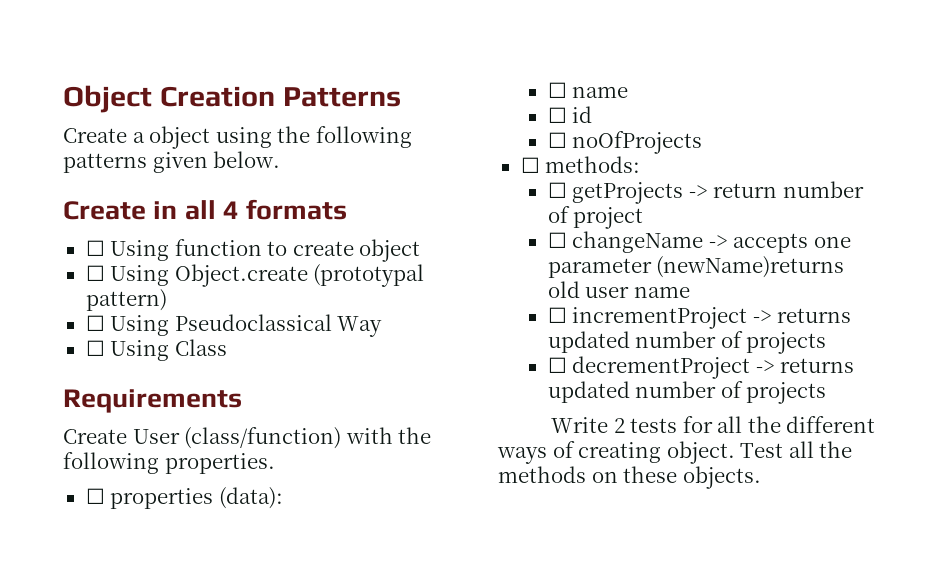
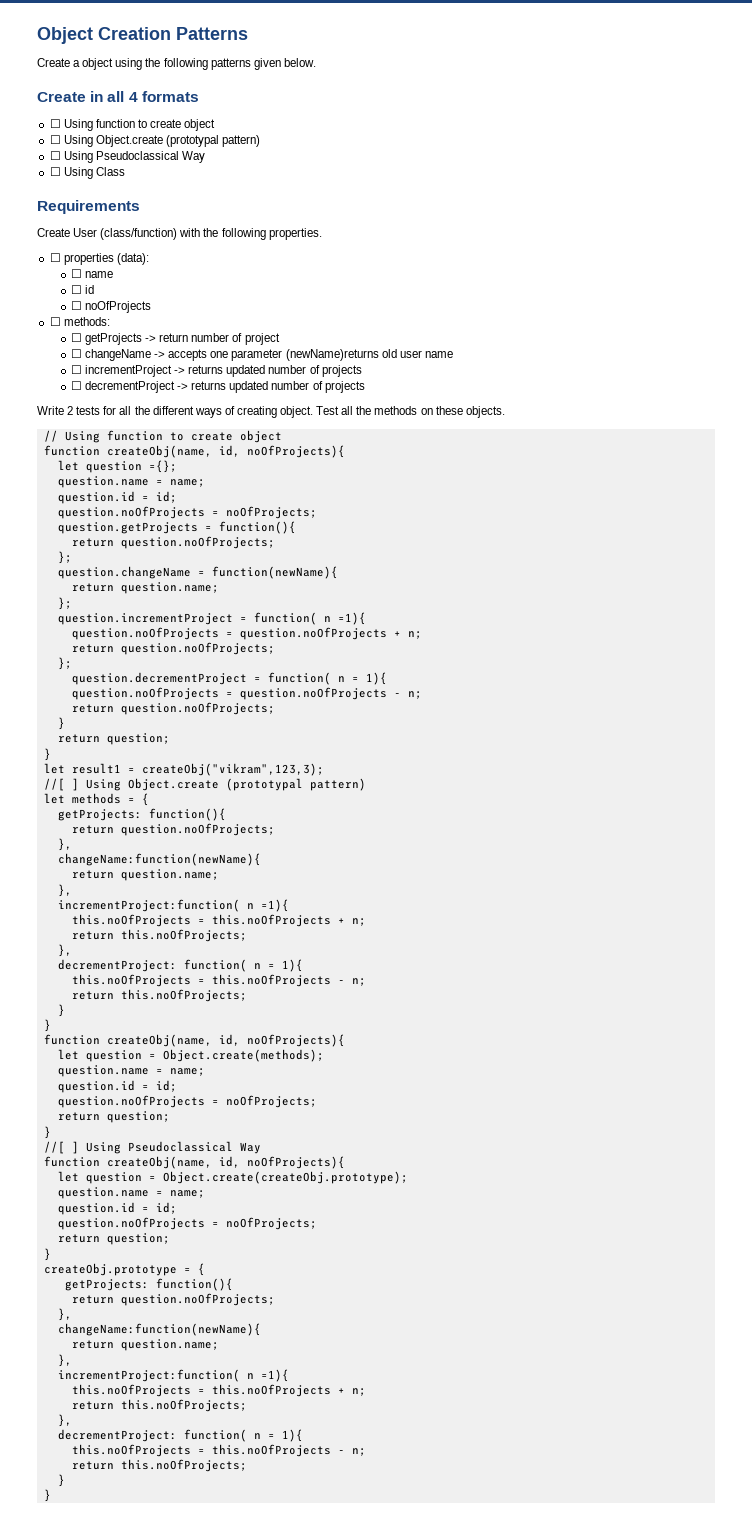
+ // Using function to create object
+ function createObj(name, id, noOfProjects){
+ let question ={};
+ question.name = name;
+ question.id = id;
+ question.noOfProjects = noOfProjects;
+ question.getProjects = function(){
+ return question.noOfProjects;
+ };
+ question.changeName = function(newName){
+ return question.name;
+ };
+ question.incrementProject = function( n =1){
+ question.noOfProjects = question.noOfProjects + n;
+ return question.noOfProjects;
+ };
+ question.decrementProject = function( n = 1){
+ question.noOfProjects = question.noOfProjects - n;
+ return question.noOfProjects;
+ }
+ return question;
+ }
+ let result1 = createObj("vikram",123,3);
+ //[ ] Using Object.create (prototypal pattern)
+ let methods = {
+ getProjects: function(){
+ return question.noOfProjects;
+ },
+ changeName:function(newName){
+ return question.name;
+ },
+ incrementProject:function( n =1){
+ this.noOfProjects = this.noOfProjects + n;
+ return this.noOfProjects;
+ },
+ decrementProject: function( n = 1){
+ this.noOfProjects = this.noOfProjects - n;
+ return this.noOfProjects;
+ }
+ }
+ function createObj(name, id, noOfProjects){
+ let question = Object.create(methods);
+ question.name = name;
+ question.id = id;
+ question.noOfProjects = noOfProjects;
+ return question;
+ }
+ //[ ] Using Pseudoclassical Way
+ function createObj(name, id, noOfProjects){
+ let question = Object.create(createObj.prototype);
+ question.name = name;
+ question.id = id;
+ question.noOfProjects = noOfProjects;
+ return question;
+ }
+ createObj.prototype = {
+ getProjects: function(){
+ return question.noOfProjects;
+ },
+ changeName:function(newName){
+ return question.name;
+ },
+ incrementProject:function( n =1){
+ this.noOfProjects = this.noOfProjects + n;
+ return this.noOfProjects;
+ },
+ decrementProject: function( n = 1){
+ this.noOfProjects = this.noOfProjects - n;
+ return this.noOfProjects;
+ }
+ }

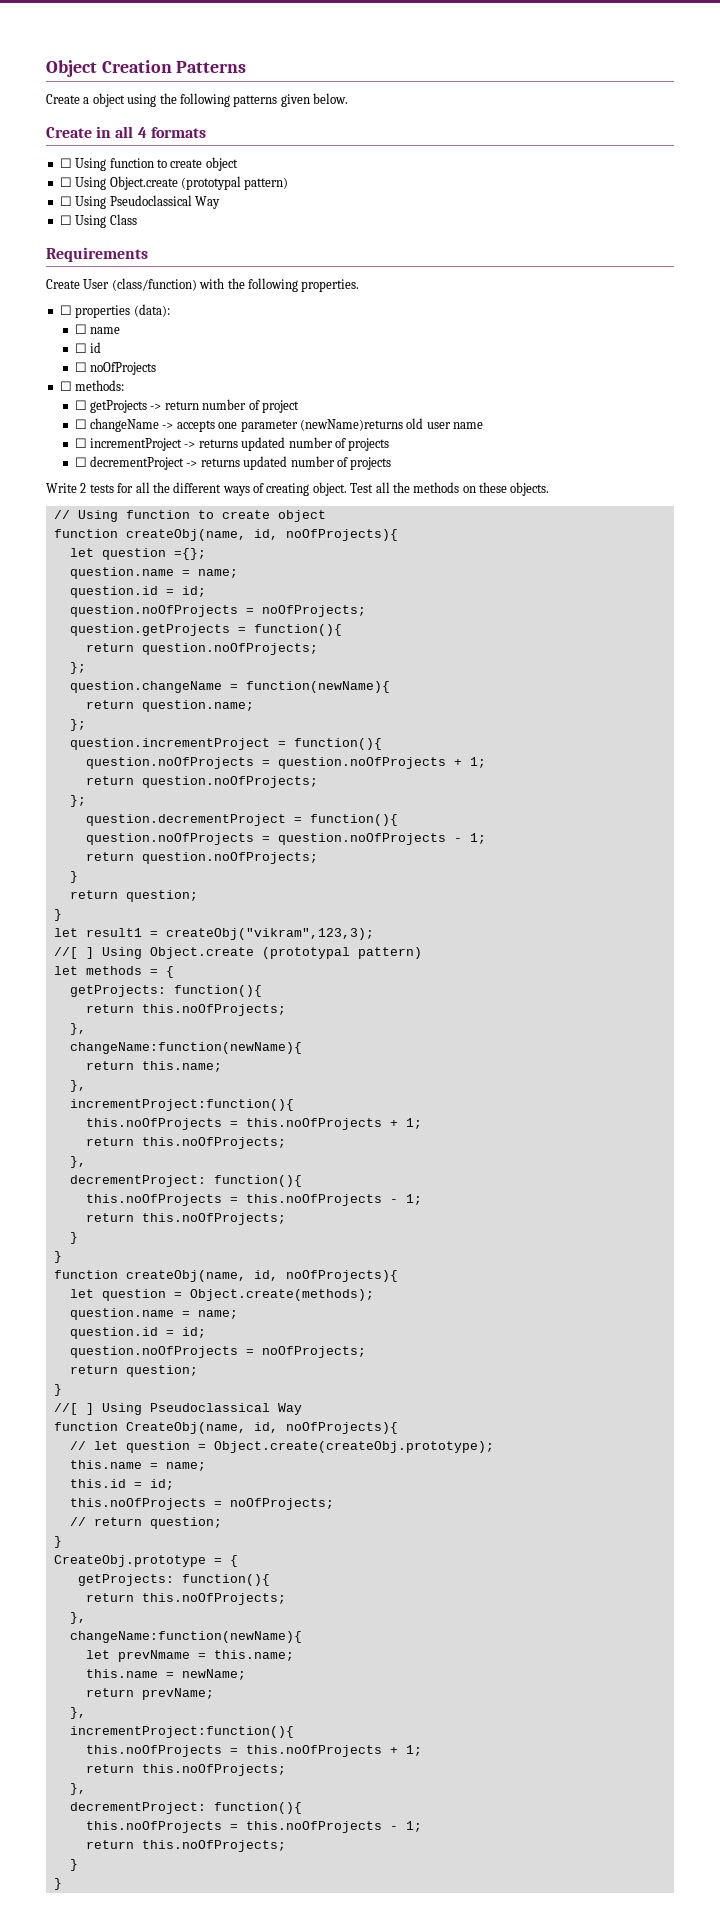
- question.incrementProject = function( n =1){
+ question.incrementProject = function(){
- question.noOfProjects = question.noOfProjects + n;
+ question.noOfProjects = question.noOfProjects + 1;
- question.decrementProject = function( n = 1){
+ question.decrementProject = function(){
- question.noOfProjects = question.noOfProjects - n;
+ question.noOfProjects = question.noOfProjects - 1;
  let methods = {
  getProjects: function(){
- return question.noOfProjects;
+ return this.noOfProjects;
  },
  changeName:function(newName){
- return question.name;
+ return this.name;
  },
- incrementProject:function( n =1){
- this.noOfProjects = this.noOfProjects + n;
+ incrementProject:function(){
+ this.noOfProjects = this.noOfProjects + 1;
  return this.noOfProjects;
  },
- decrementProject: function( n = 1){
- this.noOfProjects = this.noOfProjects - n;
+ decrementProject: function(){
+ this.noOfProjects = this.noOfProjects - 1;
  //[ ] Using Pseudoclassical Way
- function createObj(name, id, noOfProjects){
- let question = Object.create(createObj.prototype);
- question.name = name;
- question.id = id;
- question.noOfProjects = noOfProjects;
- return question;
+ function CreateObj(name, id, noOfProjects){
+ // let question = Object.create(createObj.prototype);
+ this.name = name;
+ this.id = id;
+ this.noOfProjects = noOfProjects;
+ // return question;
  }
- createObj.prototype = {
+ CreateObj.prototype = {
  getProjects: function(){
- return question.noOfProjects;
+ return this.noOfProjects;
  },
  changeName:function(newName){
- return question.name;
+ let prevNmame = this.name;
+ this.name = newName;
+ return prevName;
  },
- incrementProject:function( n =1){
- this.noOfProjects = this.noOfProjects + n;
+ incrementProject:function(){
+ this.noOfProjects = this.noOfProjects + 1;
  return this.noOfProjects;
  },
- decrementProject: function( n = 1){
- this.noOfProjects = this.noOfProjects - n;
+ decrementProject: function(){
+ this.noOfProjects = this.noOfProjects - 1;

